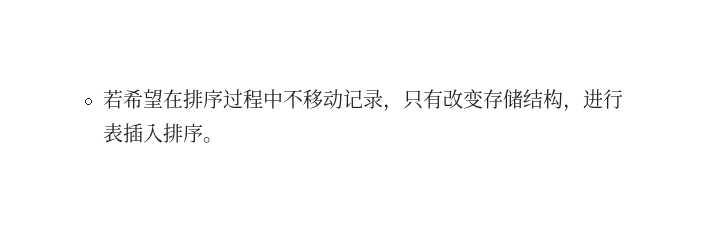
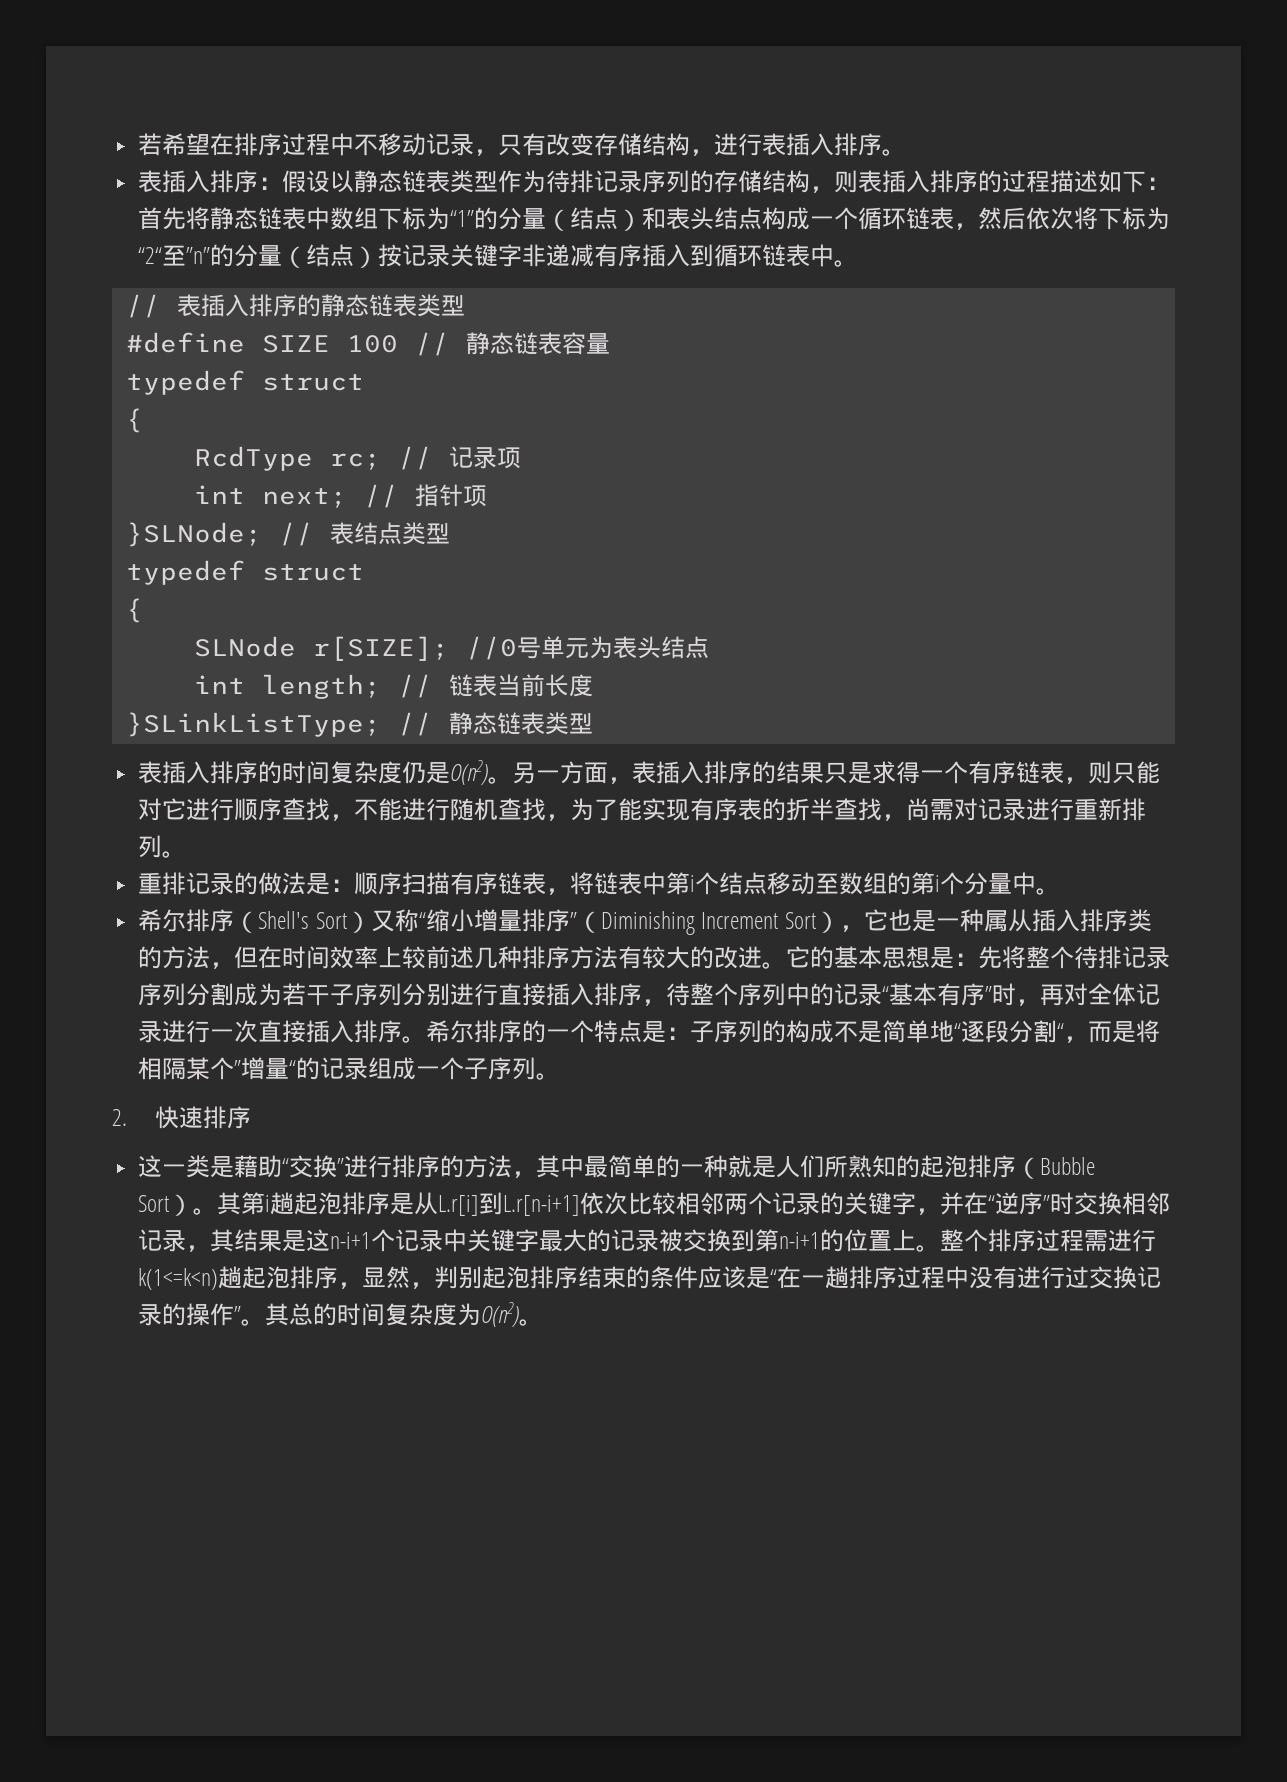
+ 表插入排序：假设以静态链表类型作为待排记录序列的存储结构，则表插入排序的过程描述如下：首先将静态链表中数组下标为“1”的分量（结点）和表头结点构成一个循环链表，然后依次将下标为“2“至”n”的分量（结点）按记录关键字非递减有序插入到循环链表中。
+ // 表插入排序的静态链表类型
+ #define SIZE 100 // 静态链表容量
+ typedef struct
+ {
+ RcdType rc; // 记录项
+ int next; // 指针项
+ }SLNode; // 表结点类型
+ typedef struct
+ {
+ SLNode r[SIZE]; //0号单元为表头结点
+ int length; // 链表当前长度
+ }SLinkListType; // 静态链表类型
+ 表插入排序的时间复杂度仍是O(n2)。另一方面，表插入排序的结果只是求得一个有序链表，则只能对它进行顺序查找，不能进行随机查找，为了能实现有序表的折半查找，尚需对记录进行重新排列。
+ 重排记录的做法是：顺序扫描有序链表，将链表中第i个结点移动至数组的第i个分量中。
+ 希尔排序（Shell's Sort）又称“缩小增量排序”（Diminishing Increment Sort），它也是一种属从插入排序类的方法，但在时间效率上较前述几种排序方法有较大的改进。它的基本思想是：先将整个待排记录序列分割成为若干子序列分别进行直接插入排序，待整个序列中的记录“基本有序”时，再对全体记录进行一次直接插入排序。希尔排序的一个特点是：子序列的构成不是简单地“逐段分割“，而是将相隔某个”增量“的记录组成一个子序列。
+ 2.快速排序
+ 这一类是藉助“交换”进行排序的方法，其中最简单的一种就是人们所熟知的起泡排序（Bubble Sort）。其第i趟起泡排序是从L.r[i]到L.r[n-i+1]依次比较相邻两个记录的关键字，并在“逆序”时交换相邻记录，其结果是这n-i+1个记录中关键字最大的记录被交换到第n-i+1的位置上。整个排序过程需进行k(1<=k<n)趟起泡排序，显然，判别起泡排序结束的条件应该是“在一趟排序过程中没有进行过交换记录的操作”。其总的时间复杂度为O(n2)。

